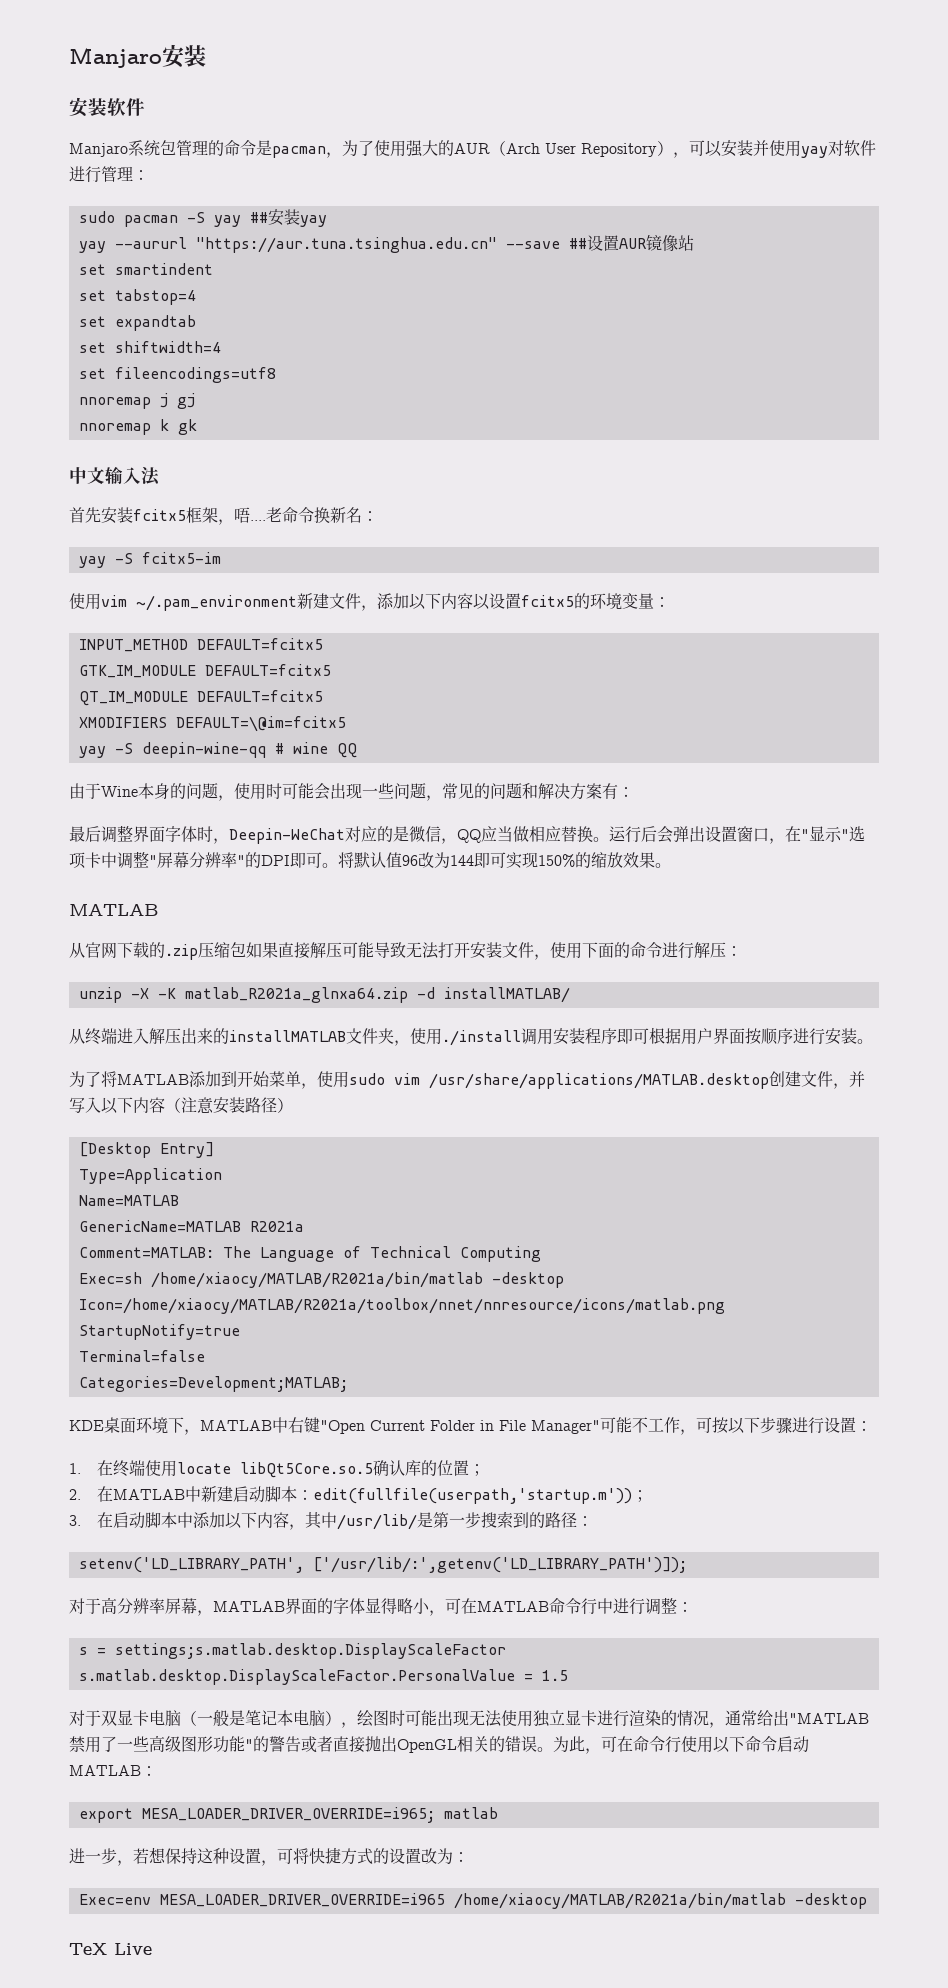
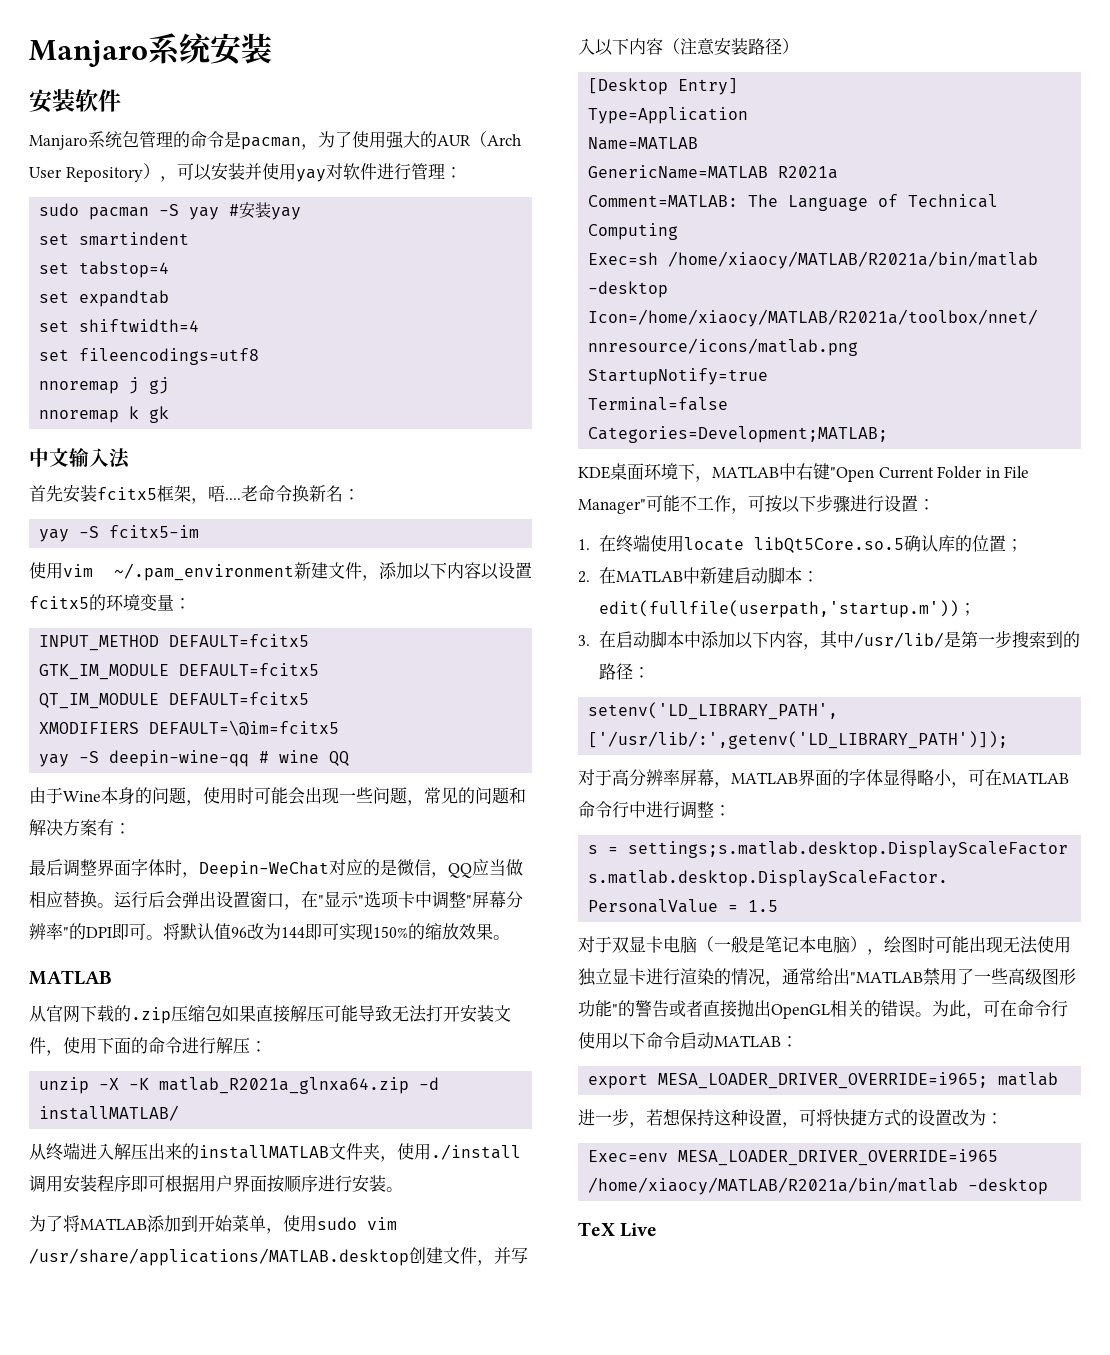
- Manjaro安装
+ Manjaro系统安装
- sudo pacman -S yay ##安装yay
+ sudo pacman -S yay #安装yay
- yay --aururl "https://aur.tuna.tsinghua.edu.cn" --save ##设置AUR镜像站

